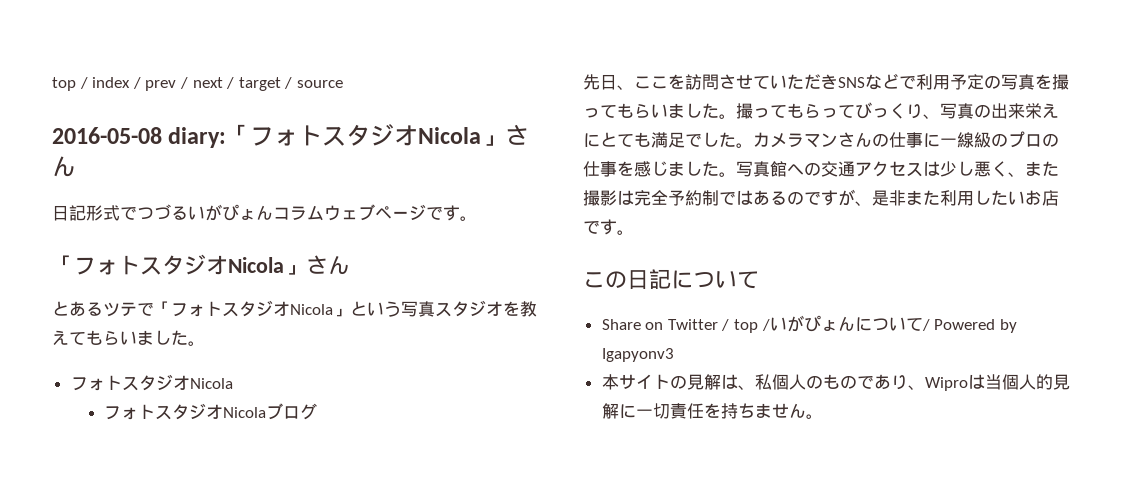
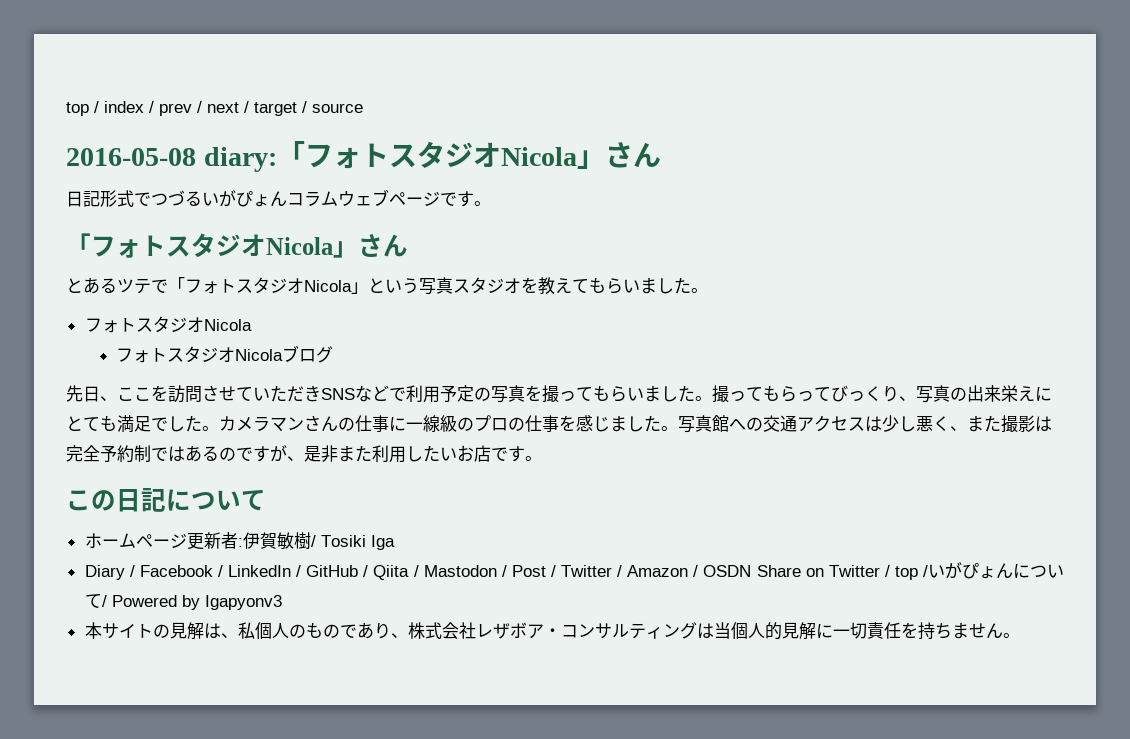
- Share on Twitter / top /いがぴょんについて/ Powered by Igapyonv3
+ ホームページ更新者:伊賀敏樹/ Tosiki Iga
+ Diary / Facebook / LinkedIn / GitHub / Qiita / Mastodon / Post / Twitter / Amazon / OSDN Share on Twitter / top /いがぴょんについて/ Powered by Igapyonv3
- 本サイトの見解は、私個人のものであり、Wiproは当個人的見解に一切責任を持ちません。
+ 本サイトの見解は、私個人のものであり、株式会社レザボア・コンサルティングは当個人的見解に一切責任を持ちません。

